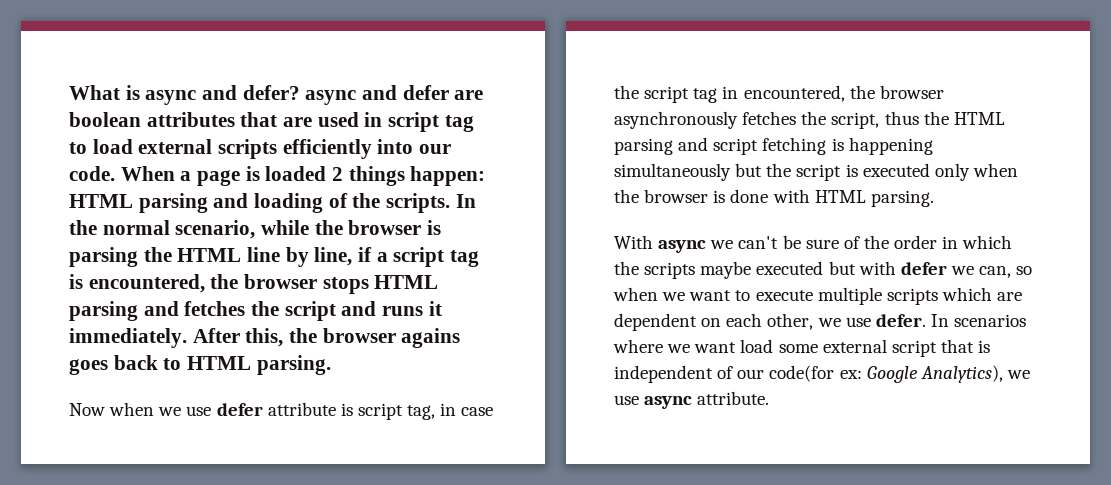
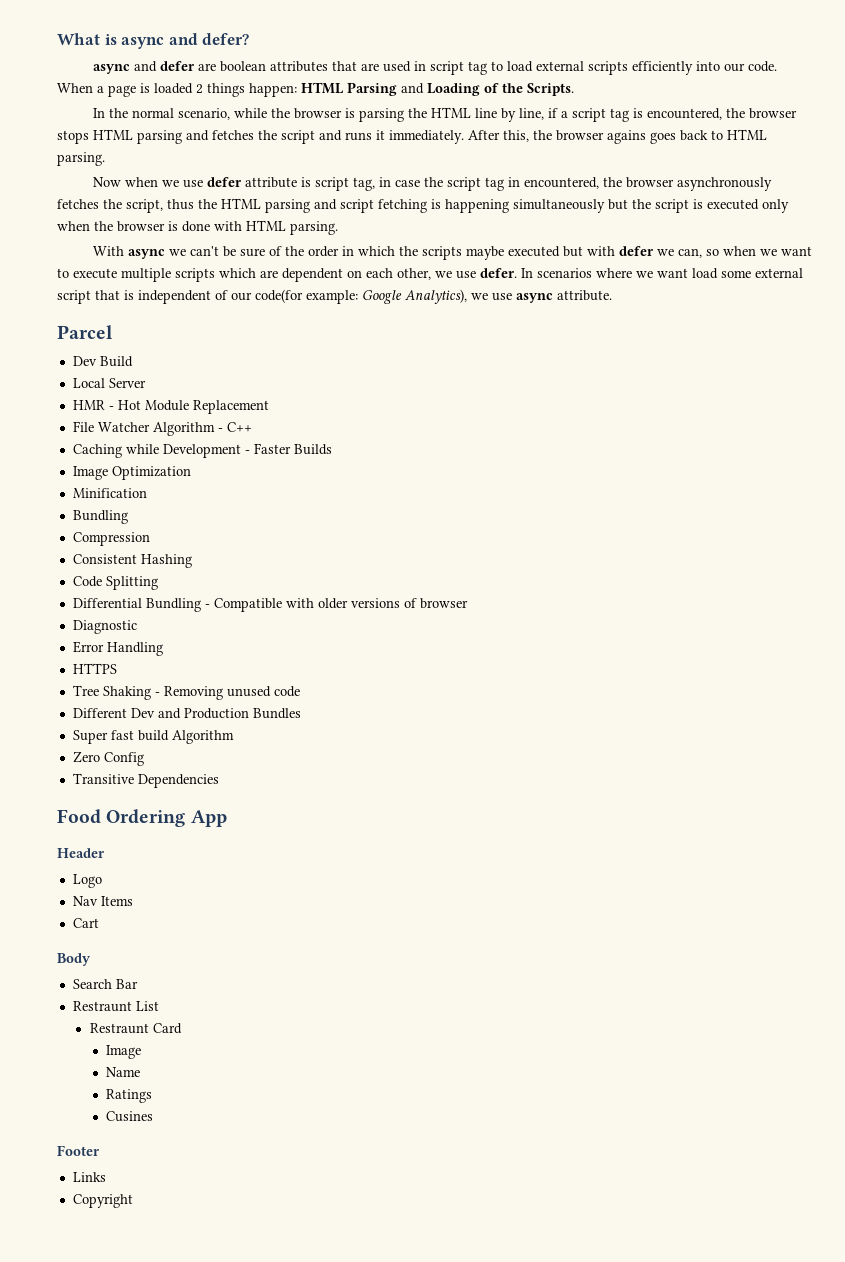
- What is async and defer? async and defer are boolean attributes that are used in script tag to load external scripts efficiently into our code.
+ What is async and defer?
+ async and defer are boolean attributes that are used in script tag to load external scripts efficiently into our code.
- When a page is loaded 2 things happen: HTML parsing and loading of the scripts. In the normal scenario, while the browser is parsing the HTML line by line, if a script tag is encountered, the browser stops HTML parsing and fetches the script and runs it immediately.
+ When a page is loaded 2 things happen: HTML Parsing and Loading of the Scripts.
+ In the normal scenario, while the browser is parsing the HTML line by line, if a script tag is encountered, the browser stops HTML parsing and fetches the script and runs it immediately.
- In scenarios where we want load some external script that is independent of our code(for ex: Google Analytics), we use async attribute.
+ In scenarios where we want load some external script that is independent of our code(for example: Google Analytics), we use async attribute.
+ Parcel
+ Dev Build
+ Local Server
+ HMR - Hot Module Replacement
+ File Watcher Algorithm - C++
+ Caching while Development - Faster Builds
+ Image Optimization
+ Minification
+ Bundling
+ Compression
+ Consistent Hashing
+ Code Splitting
+ Differential Bundling - Compatible with older versions of browser
+ Diagnostic
+ Error Handling
+ HTTPS
+ Tree Shaking - Removing unused code
+ Different Dev and Production Bundles
+ Super fast build Algorithm
+ Zero Config
+ Transitive Dependencies
+ Food Ordering App
+ Header
+ Logo
+ Nav Items
+ Cart
+ Body
+ Search Bar
+ Restraunt List
+ Restraunt Card
+ Image
+ Name
+ Ratings
+ Cusines
+ Footer
+ Links
+ Copyright

